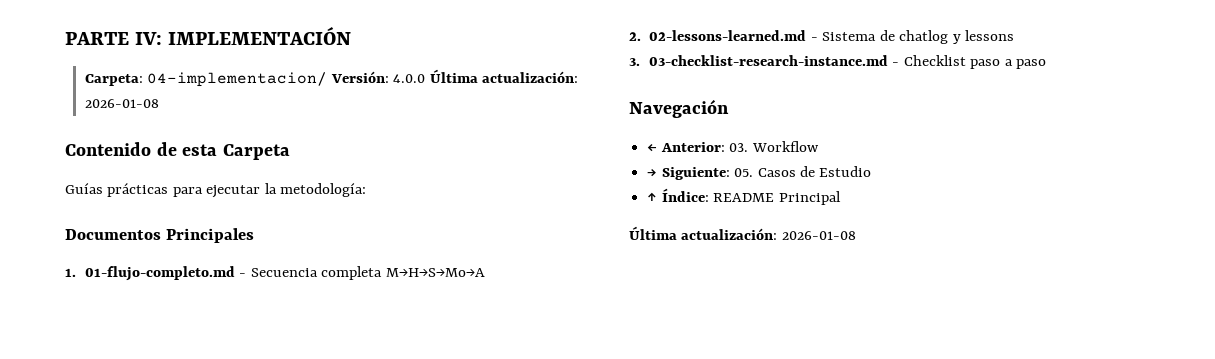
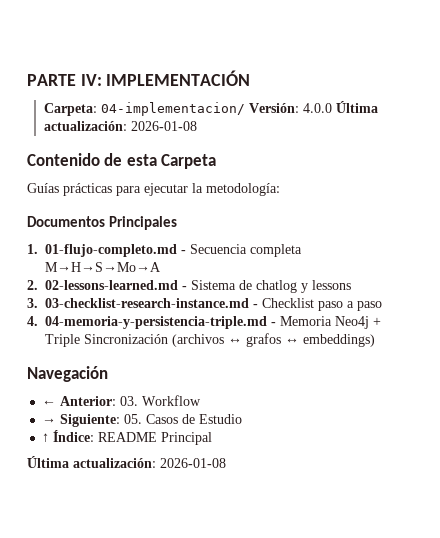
+ 4. 04-memoria-y-persistencia-triple.md - Memoria Neo4j + Triple Sincronización (archivos ↔ grafos ↔ embeddings)

